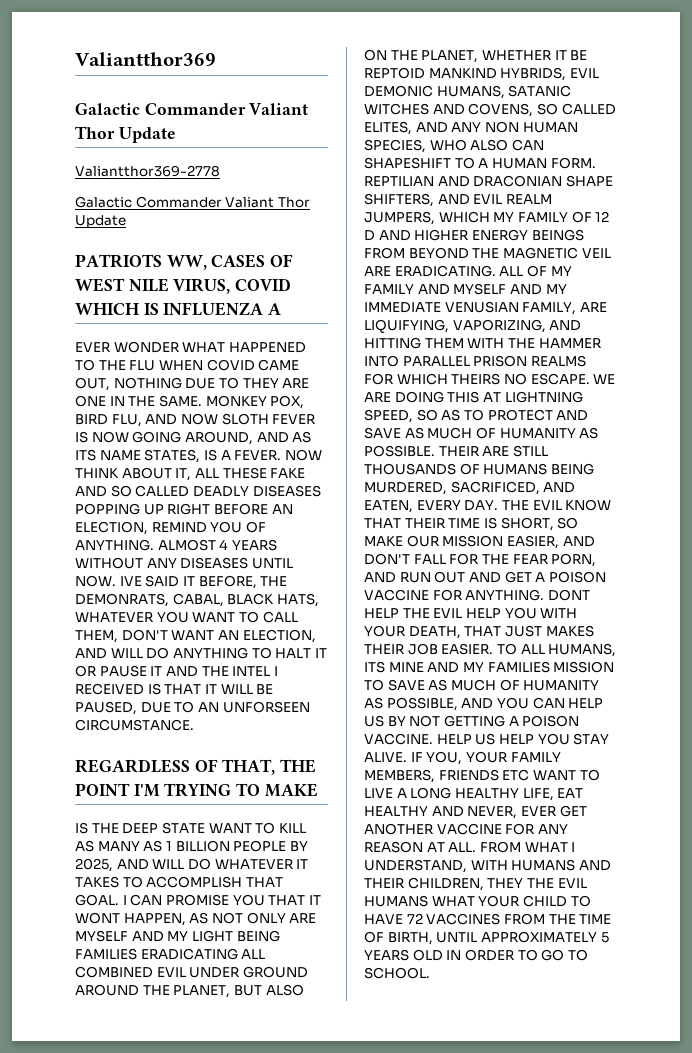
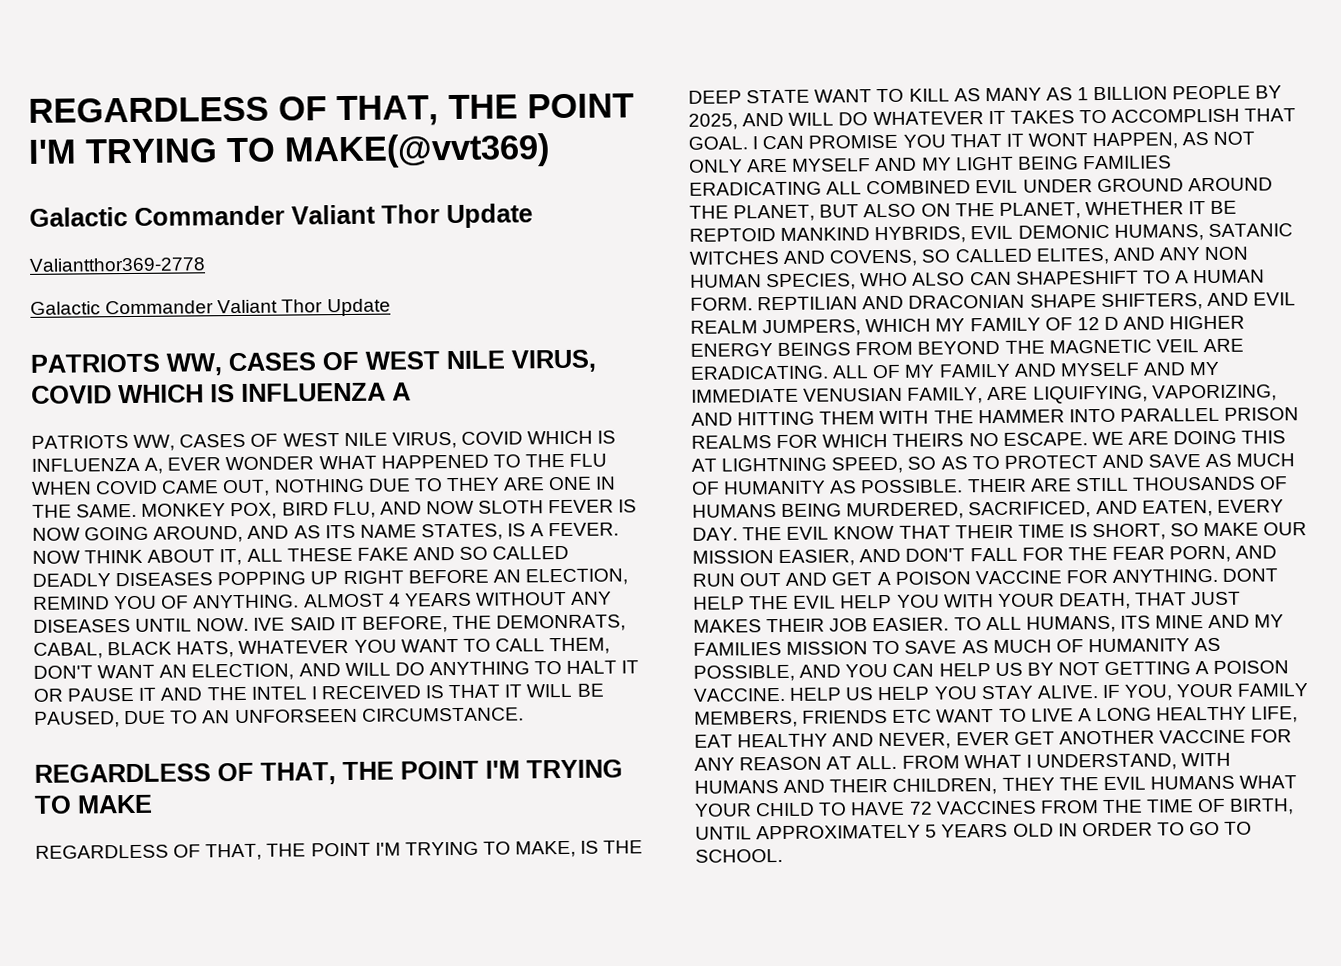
- Valiantthor369
+ REGARDLESS OF THAT, THE POINT I'M TRYING TO MAKE(@vvt369)
- EVER WONDER WHAT HAPPENED TO THE FLU WHEN COVID CAME OUT, NOTHING DUE TO THEY ARE ONE IN THE SAME.
+ PATRIOTS WW, CASES OF WEST NILE VIRUS, COVID WHICH IS INFLUENZA A, EVER WONDER WHAT HAPPENED TO THE FLU WHEN COVID CAME OUT, NOTHING DUE TO THEY ARE ONE IN THE SAME.
- IS THE DEEP STATE WANT TO KILL AS MANY AS 1 BILLION PEOPLE BY 2025, AND WILL DO WHATEVER IT TAKES TO ACCOMPLISH THAT GOAL.
+ REGARDLESS OF THAT, THE POINT I'M TRYING TO MAKE, IS THE DEEP STATE WANT TO KILL AS MANY AS 1 BILLION PEOPLE BY 2025, AND WILL DO WHATEVER IT TAKES TO ACCOMPLISH THAT GOAL.

